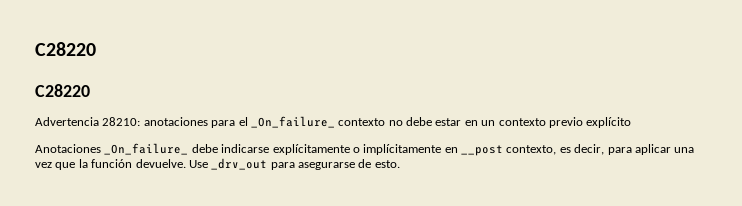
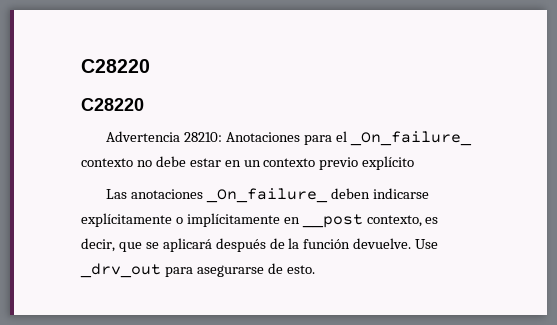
- Advertencia 28210: anotaciones para el _On_failure_ contexto no debe estar en un contexto previo explícito
+ Advertencia 28210: Anotaciones para el _On_failure_ contexto no debe estar en un contexto previo explícito
- Anotaciones _On_failure_ debe indicarse explícitamente o implícitamente en __post contexto, es decir, para aplicar una vez que la función devuelve.
+ Las anotaciones _On_failure_ deben indicarse explícitamente o implícitamente en __post contexto, es decir, que se aplicará después de la función devuelve.

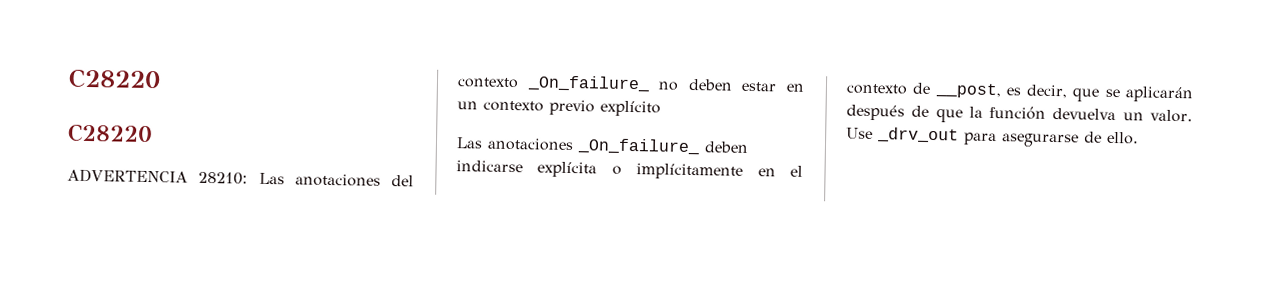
- Advertencia 28210: Anotaciones para el _On_failure_ contexto no debe estar en un contexto previo explícito
+ ADVERTENCIA 28210: Las anotaciones del contexto _On_failure_ no deben estar en un contexto previo explícito
- Las anotaciones _On_failure_ deben indicarse explícitamente o implícitamente en __post contexto, es decir, que se aplicará después de la función devuelve.
+ Las anotaciones _On_failure_ deben indicarse explícita o implícitamente en el contexto de __post, es decir, que se aplicarán después de que la función devuelva un valor.
- Use _drv_out para asegurarse de esto.
+ Use _drv_out para asegurarse de ello.

